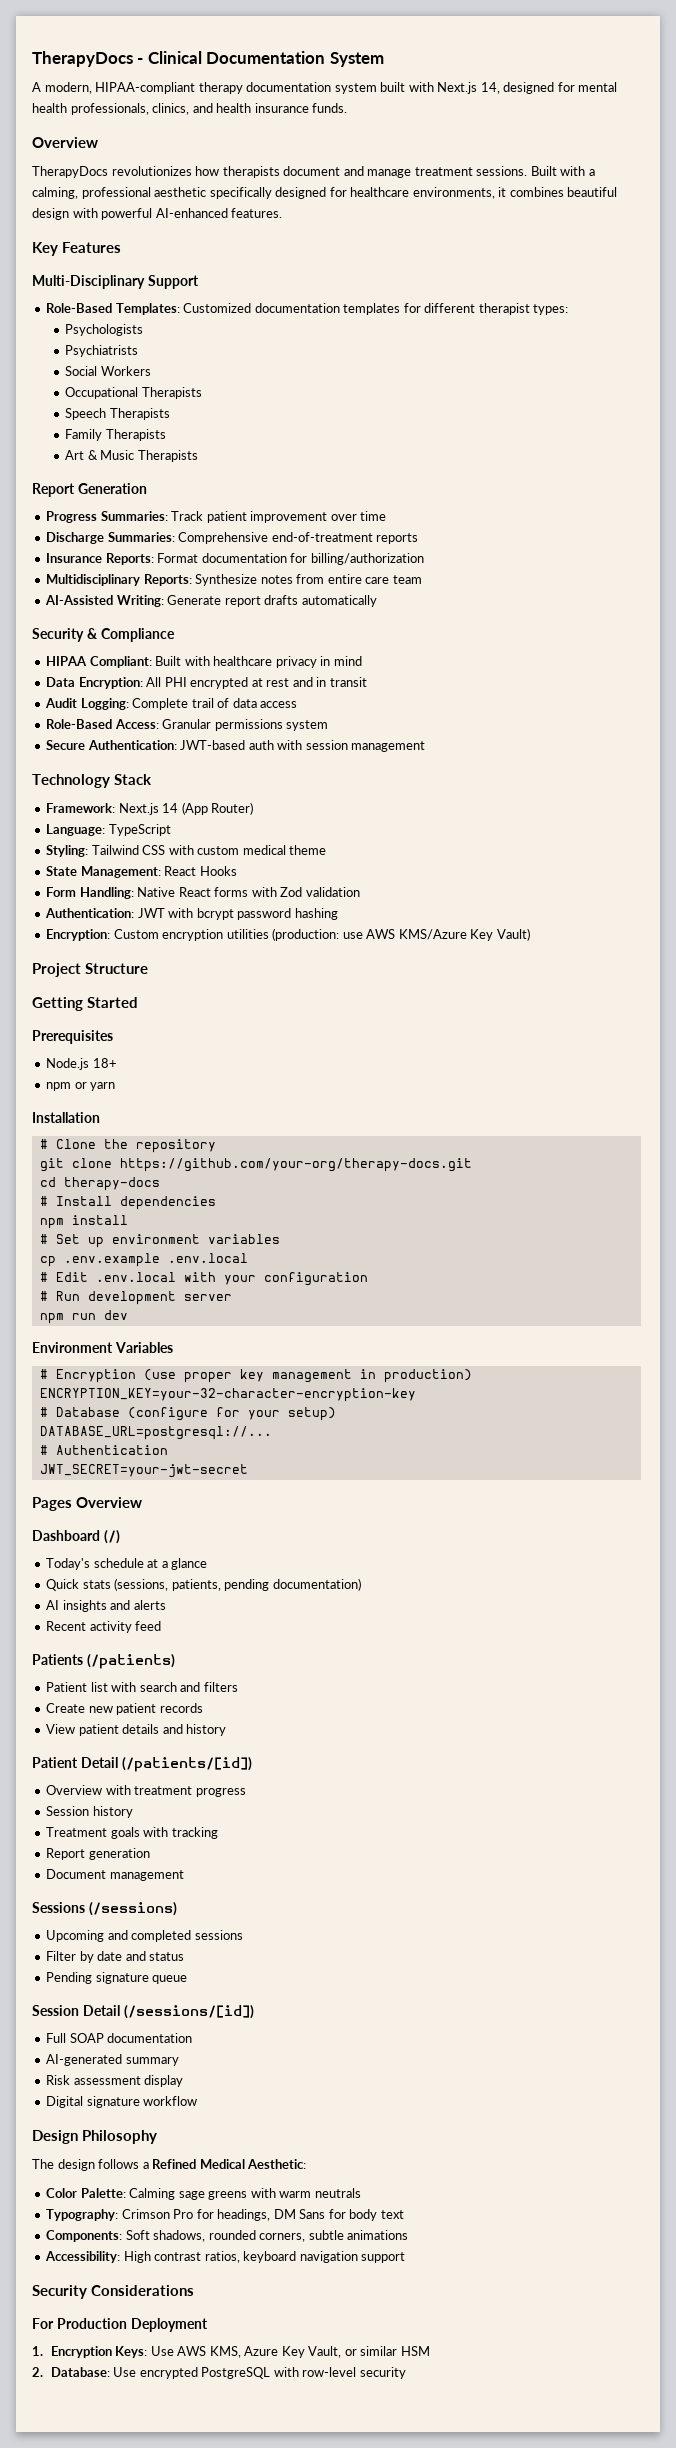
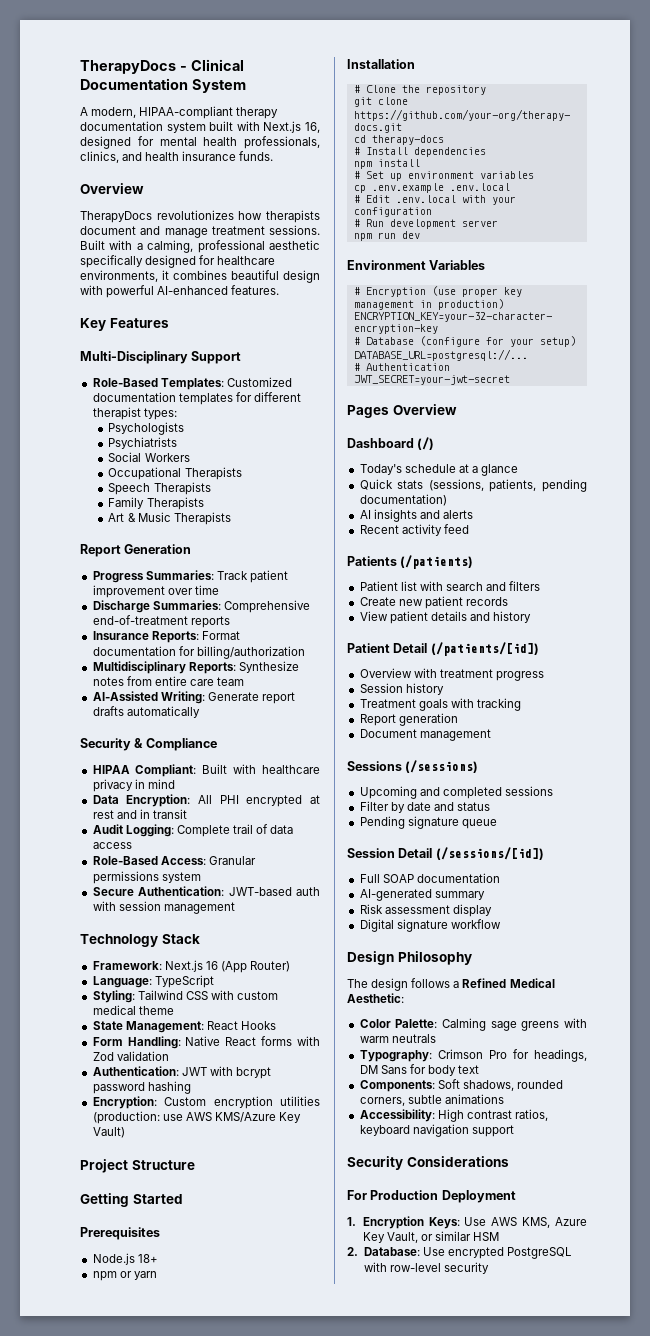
- A modern, HIPAA-compliant therapy documentation system built with Next.js 14, designed for mental health professionals, clinics, and health insurance funds.
+ A modern, HIPAA-compliant therapy documentation system built with Next.js 16, designed for mental health professionals, clinics, and health insurance funds.
- Framework: Next.js 14 (App Router)
+ Framework: Next.js 16 (App Router)

